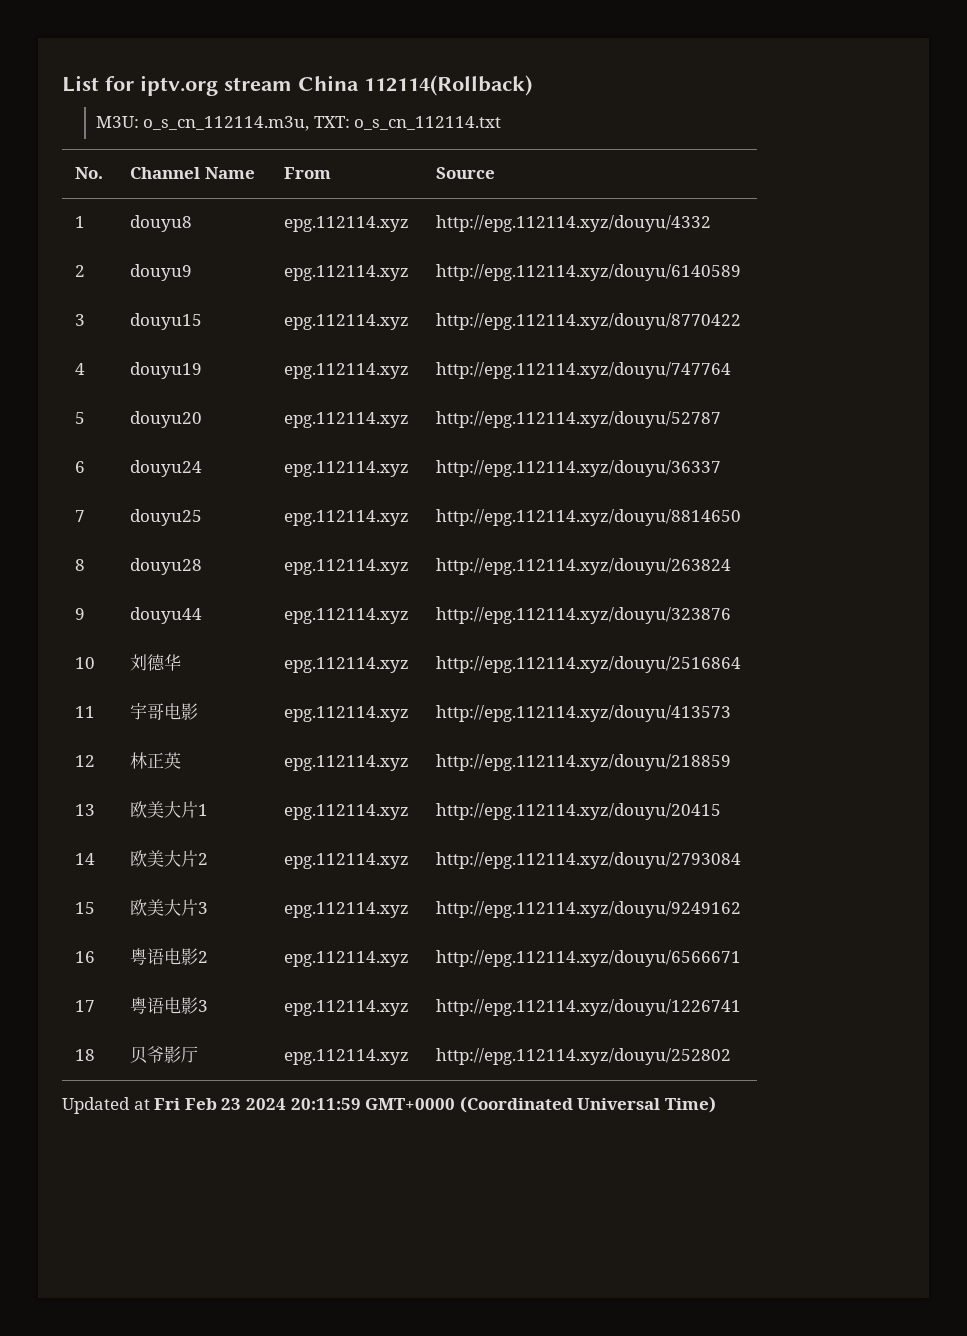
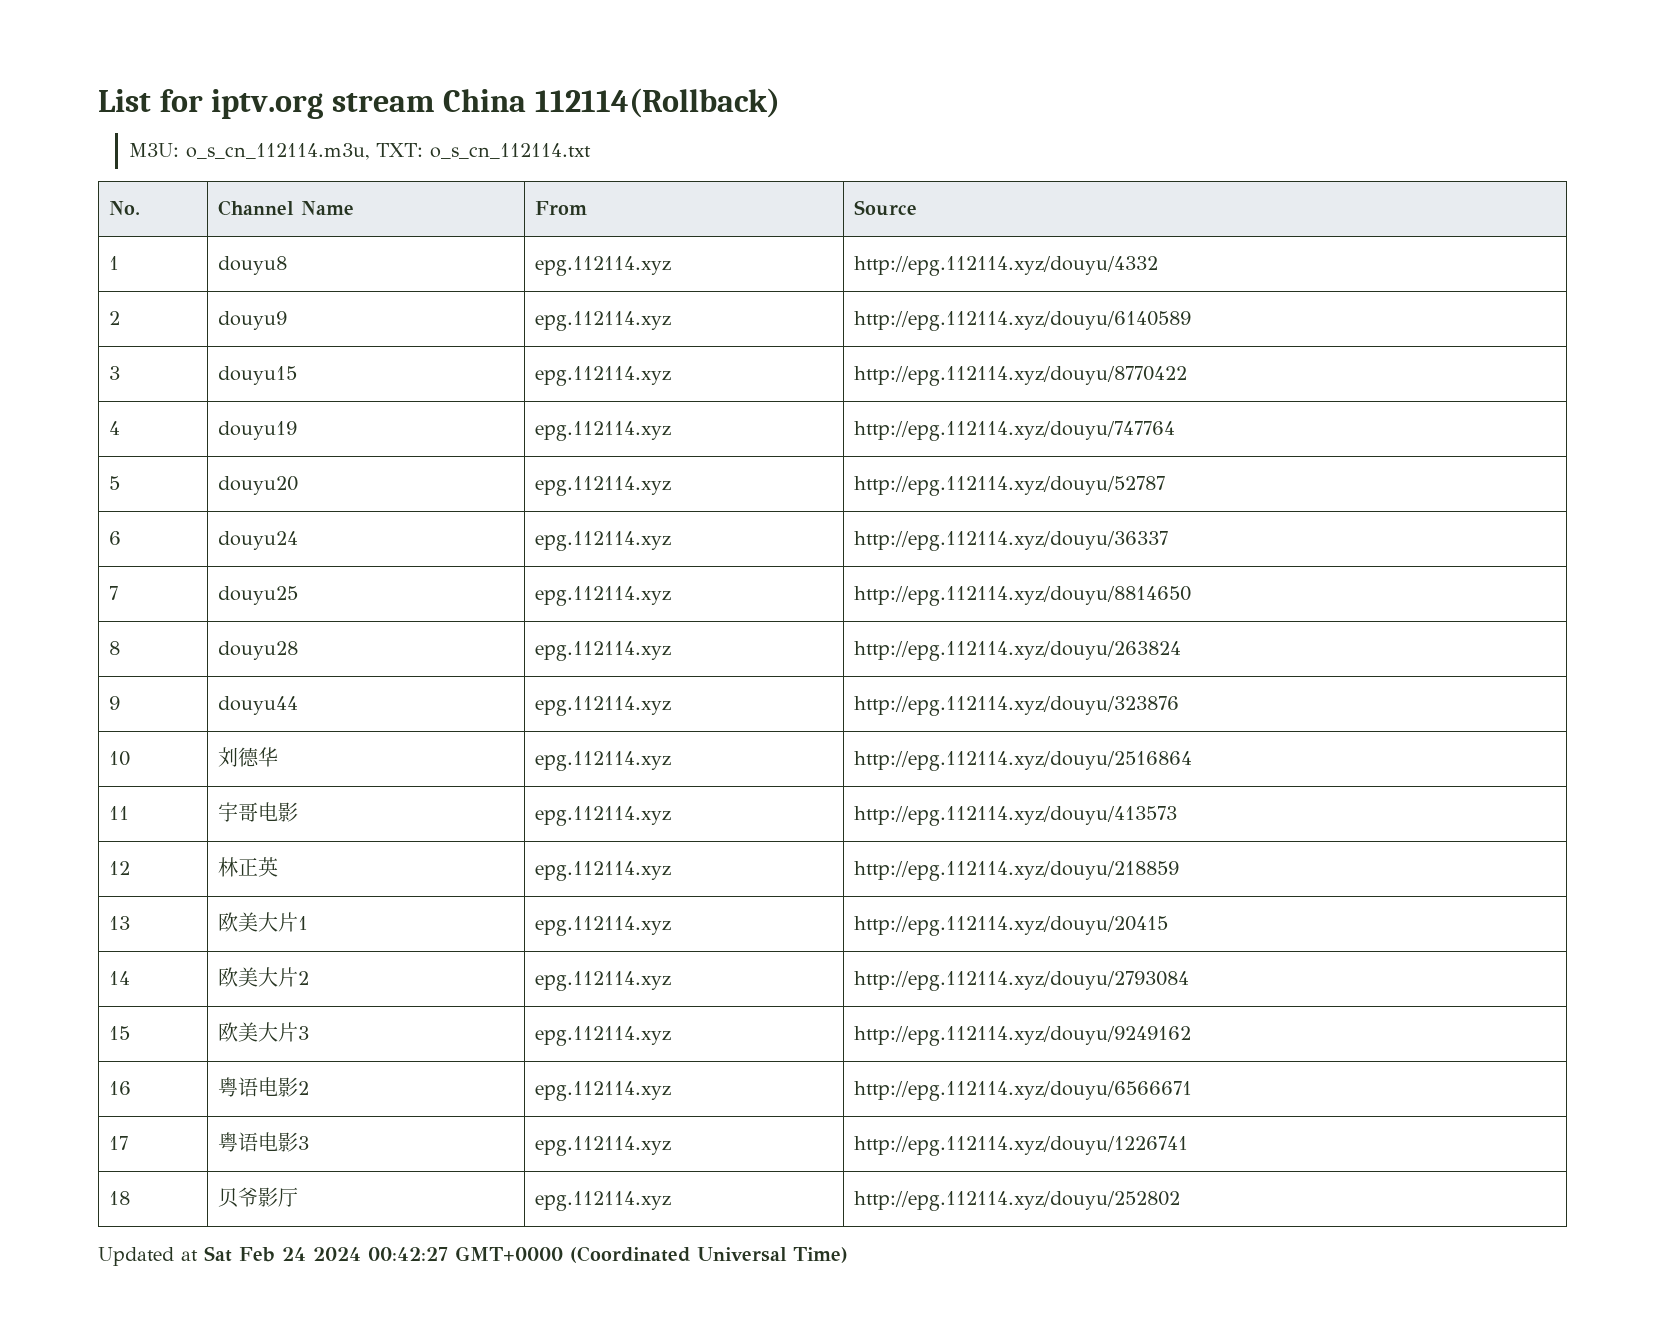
- Updated at Fri Feb 23 2024 20:11:59 GMT+0000 (Coordinated Universal Time)
+ Updated at Sat Feb 24 2024 00:42:27 GMT+0000 (Coordinated Universal Time)

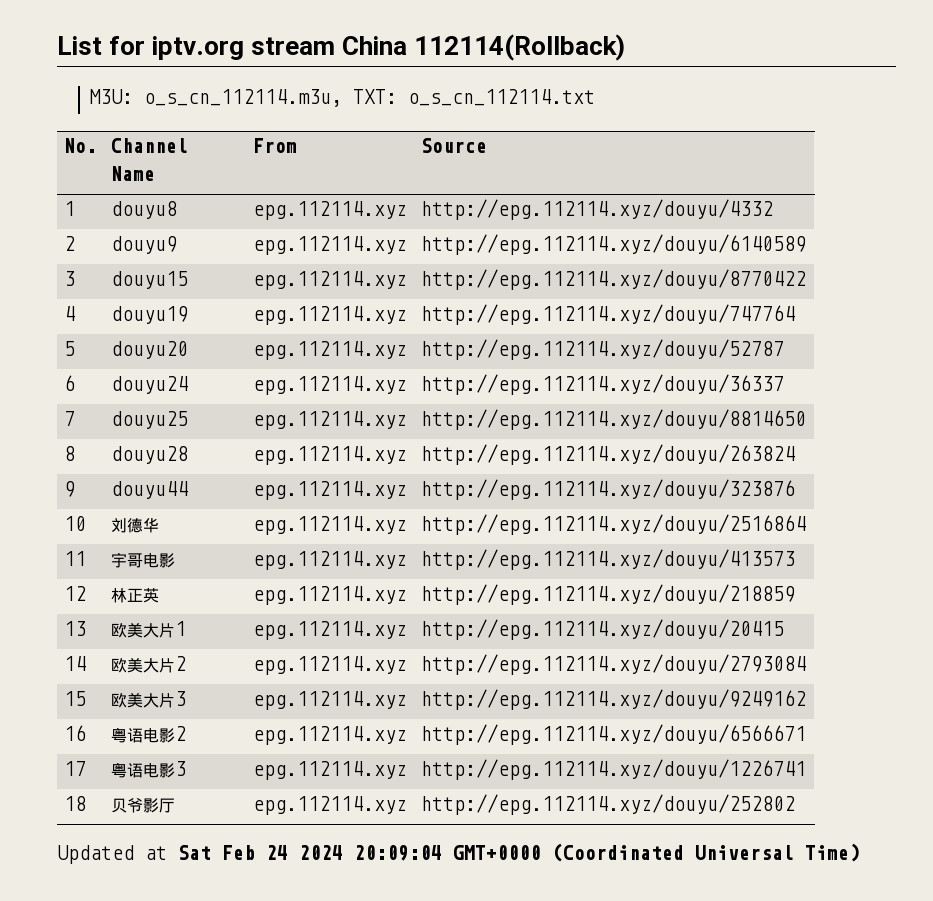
- Updated at Sat Feb 24 2024 00:42:27 GMT+0000 (Coordinated Universal Time)
+ Updated at Sat Feb 24 2024 20:09:04 GMT+0000 (Coordinated Universal Time)

